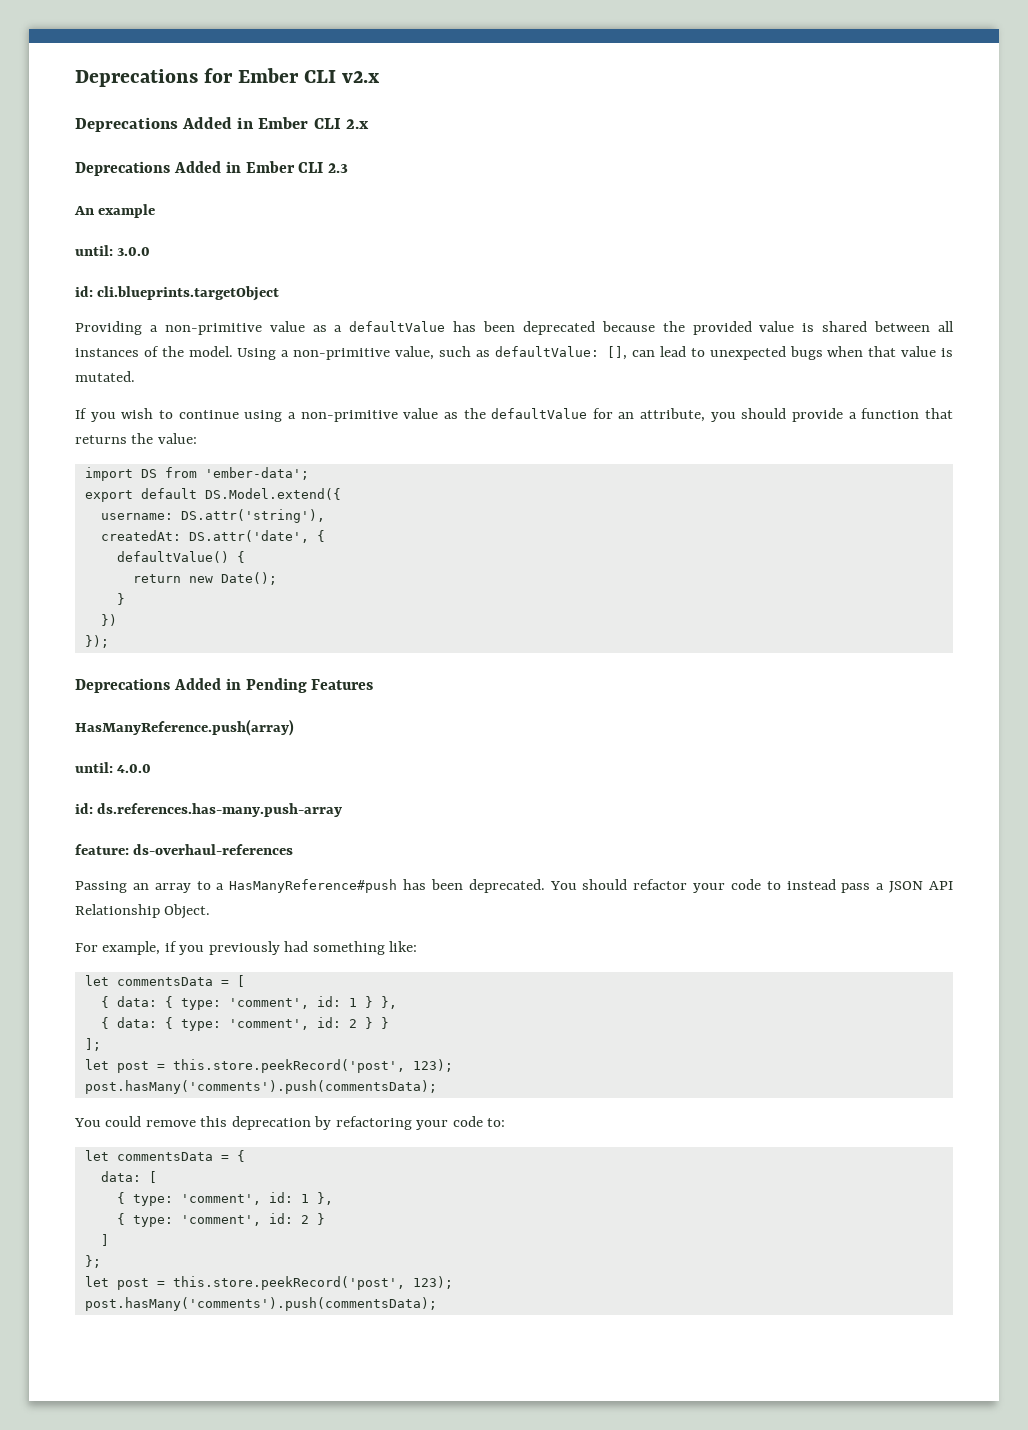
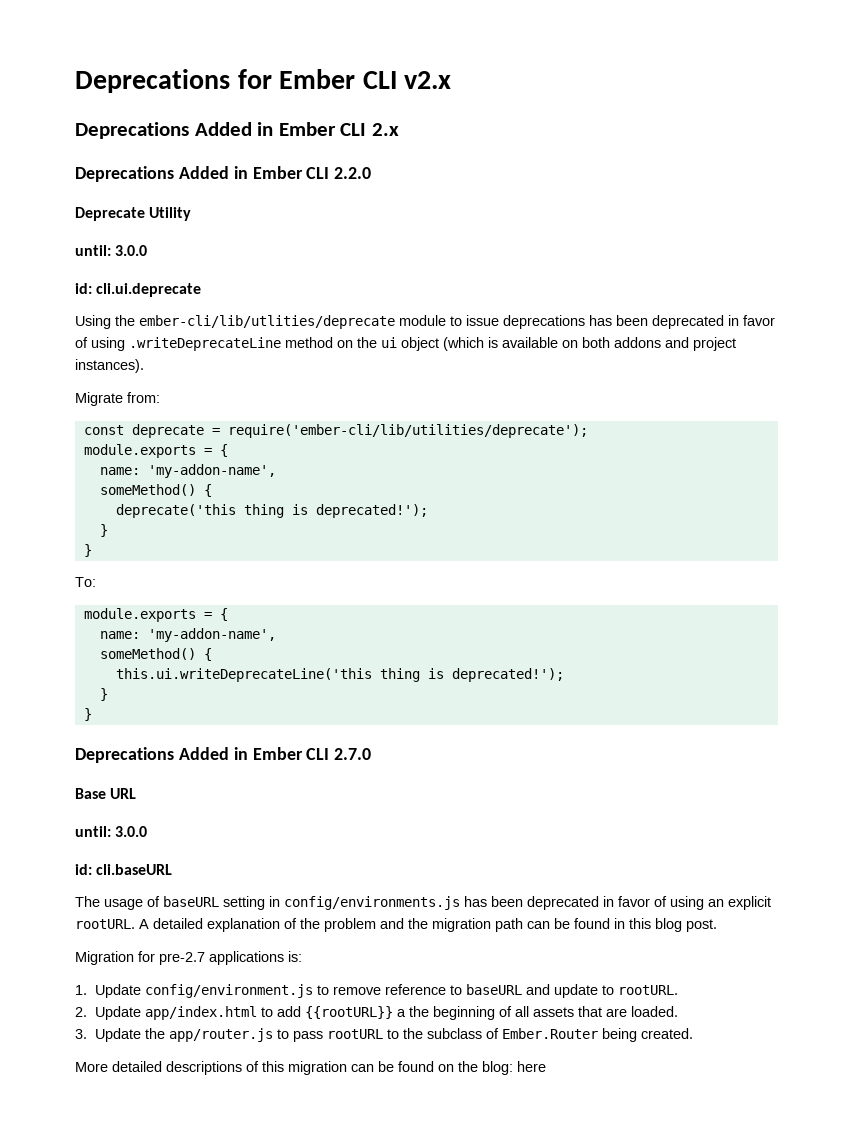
- Deprecations Added in Ember CLI 2.3
- An example
+ Deprecations Added in Ember CLI 2.2.0
+ Deprecate Utility
  until: 3.0.0
- id: cli.blueprints.targetObject
- Providing a non-primitive value as a defaultValue has been deprecated because the provided value is shared between all instances of the model. Using a non-primitive value, such as defaultValue: [], can lead to unexpected bugs when that value is mutated.
- If you wish to continue using a non-primitive value as the defaultValue for an attribute, you should provide a function that returns the value:
- import DS from 'ember-data';
- export default DS.Model.extend({
- username: DS.attr('string'),
- createdAt: DS.attr('date', {
- defaultValue() {
- return new Date();
+ id: cli.ui.deprecate
+ Using the ember-cli/lib/utlities/deprecate module to issue deprecations has been deprecated in favor of using .writeDeprecateLine method on the ui object (which is available on both addons and project instances).
+ Migrate from:
+ const deprecate = require('ember-cli/lib/utilities/deprecate');
+ module.exports = {
+ name: 'my-addon-name',
+ someMethod() {
+ deprecate('this thing is deprecated!');
  }
- })
- });
- Deprecations Added in Pending Features
- HasManyReference.push(array)
- until: 4.0.0
- id: ds.references.has-many.push-array
- feature: ds-overhaul-references
- Passing an array to a HasManyReference#push has been deprecated. You should refactor your code to instead pass a JSON API Relationship Object.
- For example, if you previously had something like:
- let commentsData = [
- { data: { type: 'comment', id: 1 } },
- { data: { type: 'comment', id: 2 } }
- ];
- let post = this.store.peekRecord('post', 123);
- post.hasMany('comments').push(commentsData);
- You could remove this deprecation by refactoring your code to:
- let commentsData = {
- data: [
- { type: 'comment', id: 1 },
- { type: 'comment', id: 2 }
- ]
- };
- let post = this.store.peekRecord('post', 123);
- post.hasMany('comments').push(commentsData);
+ }
+ To:
+ module.exports = {
+ name: 'my-addon-name',
+ someMethod() {
+ this.ui.writeDeprecateLine('this thing is deprecated!');
+ }
+ }
+ Deprecations Added in Ember CLI 2.7.0
+ Base URL
+ until: 3.0.0
+ id: cli.baseURL
+ The usage of baseURL setting in config/environments.js has been deprecated in favor of using an explicit rootURL. A detailed explanation of the problem and the migration path can be found in this blog post.
+ Migration for pre-2.7 applications is:
+ 1. Update config/environment.js to remove reference to baseURL and update to rootURL.
+ 2. Update app/index.html to add {{rootURL}} a the beginning of all assets that are loaded.
+ 3. Update the app/router.js to pass rootURL to the subclass of Ember.Router being created.
+ More detailed descriptions of this migration can be found on the blog: here

